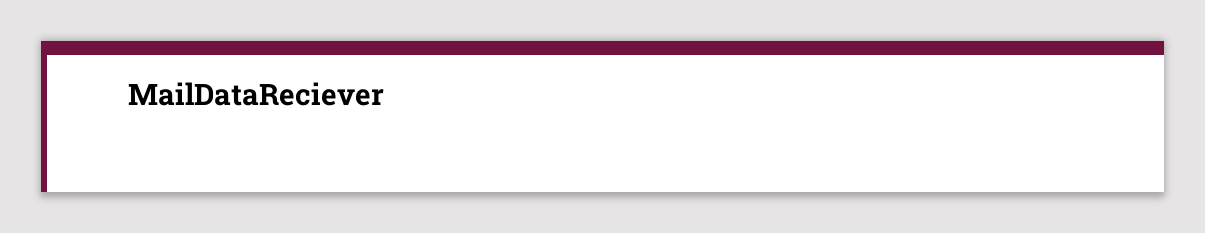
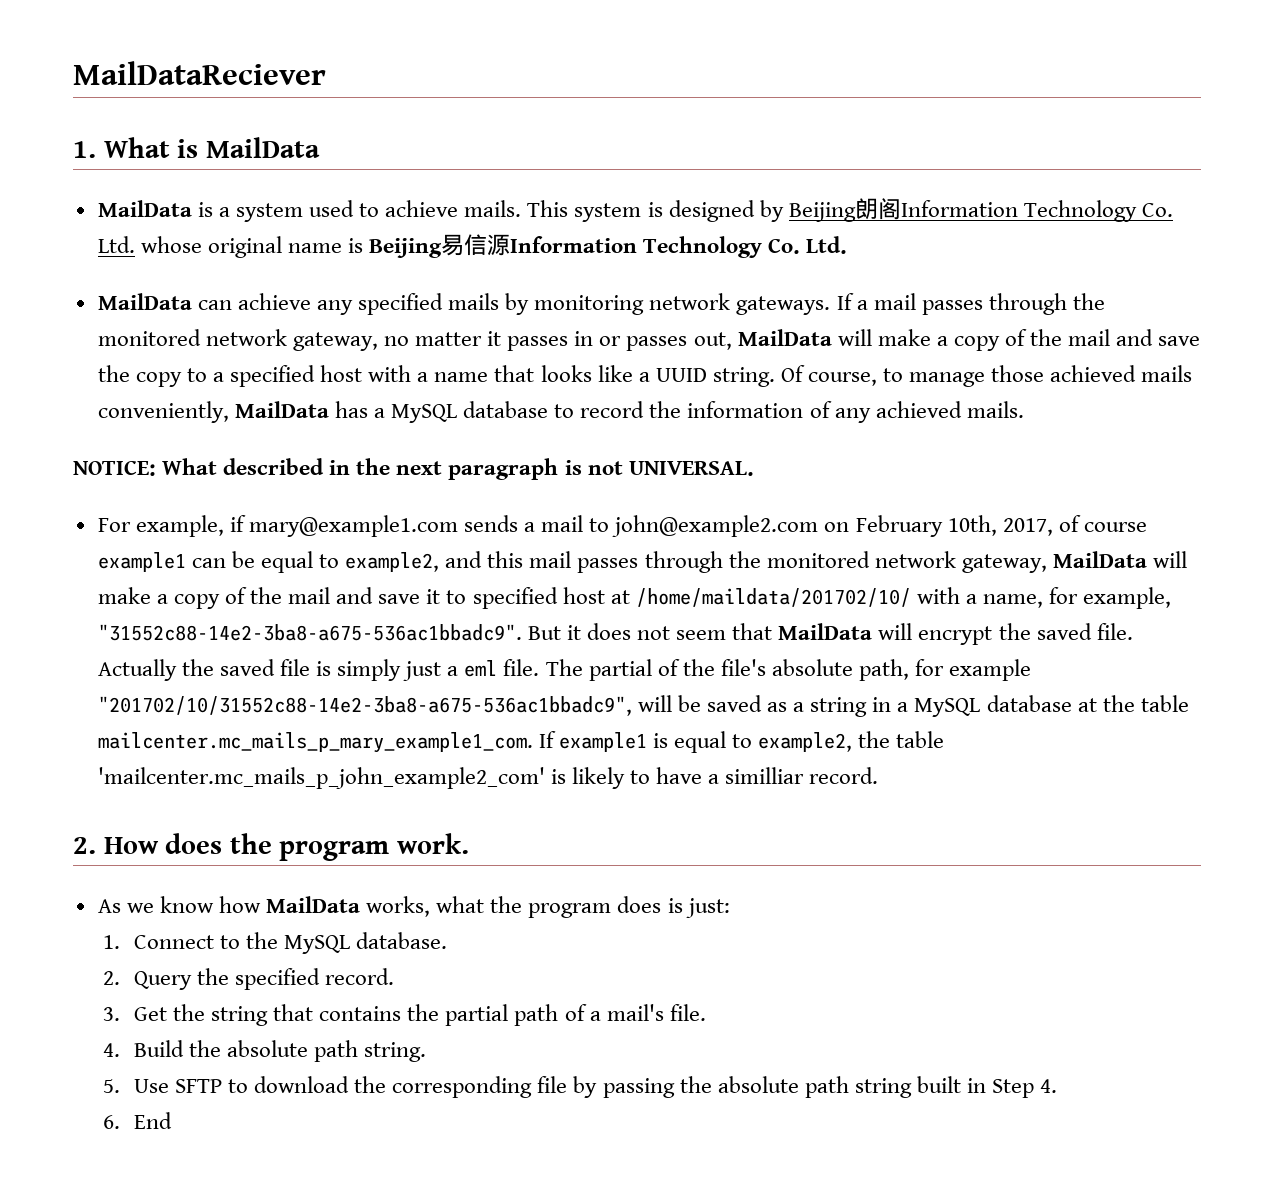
+ 1. What is MailData
+ MailData is a system used to achieve mails. This system is designed by Beijing朗阁Information Technology Co. Ltd. whose original name is Beijing易信源Information Technology Co. Ltd.
+ MailData can achieve any specified mails by monitoring network gateways. If a mail passes through the monitored network gateway, no matter it passes in or passes out, MailData will make a copy of the mail and save the copy to a specified host with a name that looks like a UUID string. Of course, to manage those achieved mails conveniently, MailData has a MySQL database to record the information of any achieved mails.
+ NOTICE: What described in the next paragraph is not UNIVERSAL.
+ For example, if mary@example1.com sends a mail to john@example2.com on February 10th, 2017, of course example1 can be equal to example2, and this mail passes through the monitored network gateway, MailData will make a copy of the mail and save it to specified host at /home/maildata/201702/10/ with a name, for example, "31552c88-14e2-3ba8-a675-536ac1bbadc9". But it does not seem that MailData will encrypt the saved file. Actually the saved file is simply just a eml file. The partial of the file's absolute path, for example "201702/10/31552c88-14e2-3ba8-a675-536ac1bbadc9", will be saved as a string in a MySQL database at the table mailcenter.mc_mails_p_mary_example1_com. If example1 is equal to example2, the table 'mailcenter.mc_mails_p_john_example2_com' is likely to have a similliar record.
+ 2. How does the program work.
+ As we know how MailData works, what the program does is just:
+ 1. Connect to the MySQL database.
+ 2. Query the specified record.
+ 3. Get the string that contains the partial path of a mail's file.
+ 4. Build the absolute path string.
+ 5. Use SFTP to download the corresponding file by passing the absolute path string built in Step 4.
+ 6. End

